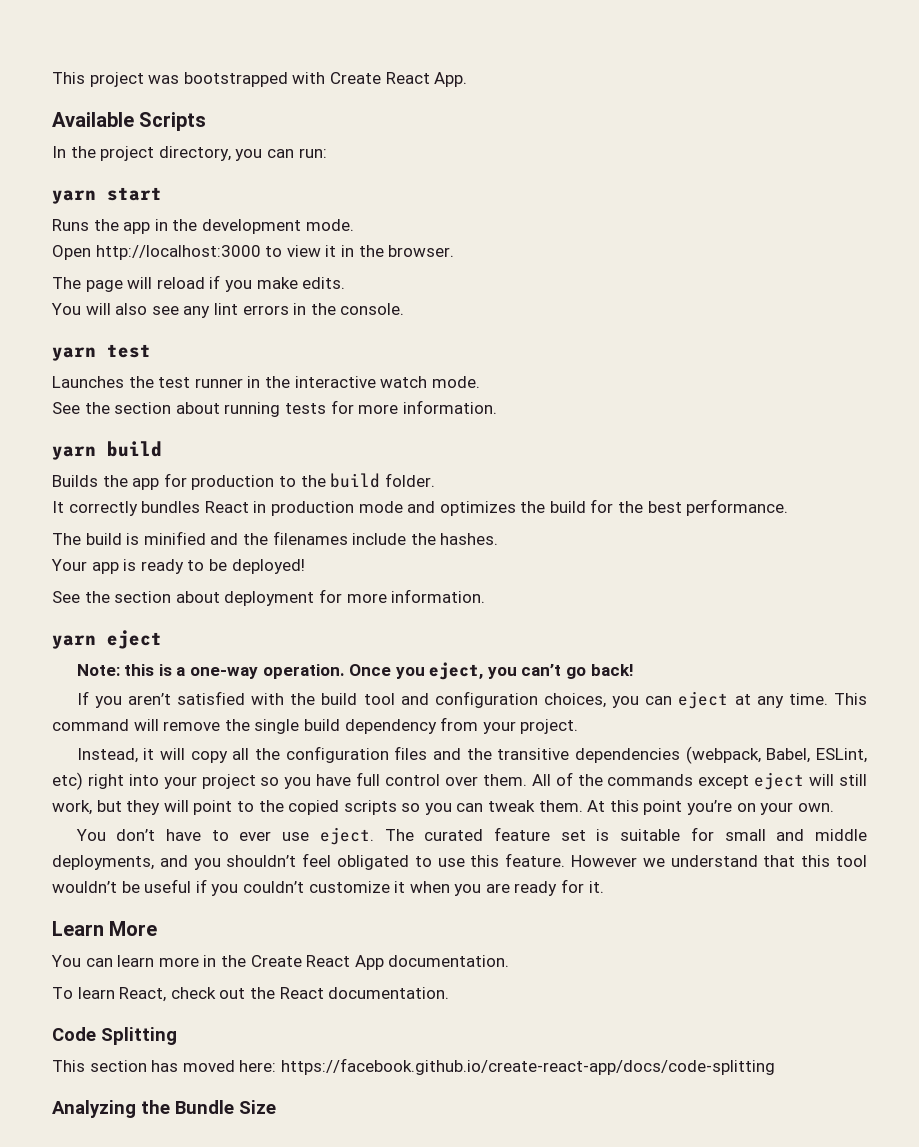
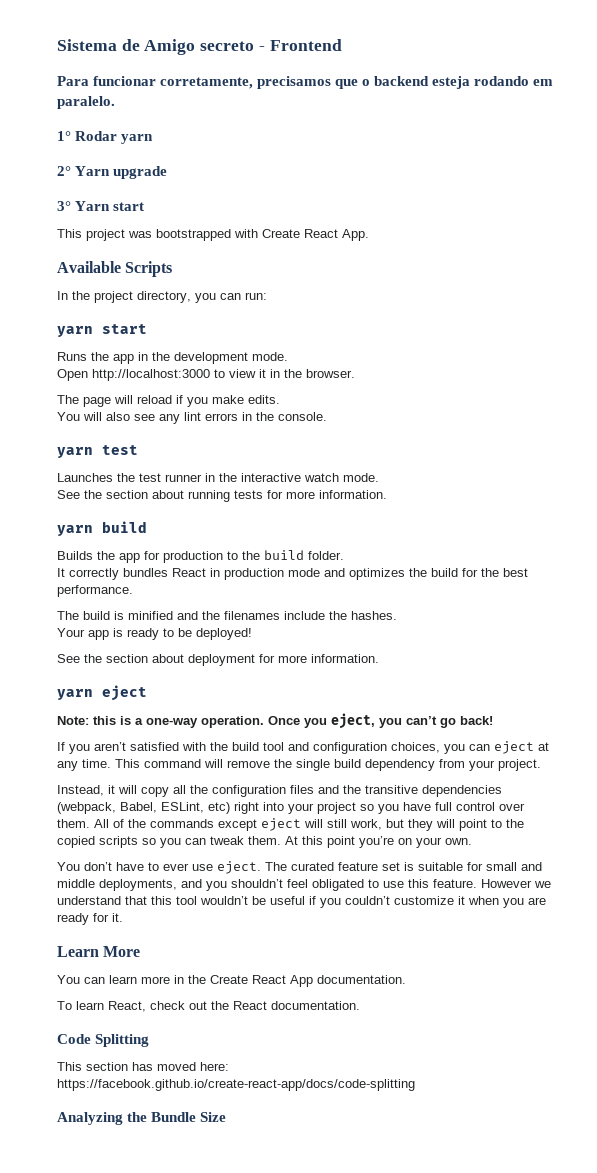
+ Sistema de Amigo secreto - Frontend
+ Para funcionar corretamente, precisamos que o backend esteja rodando em paralelo.
+ 1° Rodar yarn
+ 2° Yarn upgrade
+ 3° Yarn start

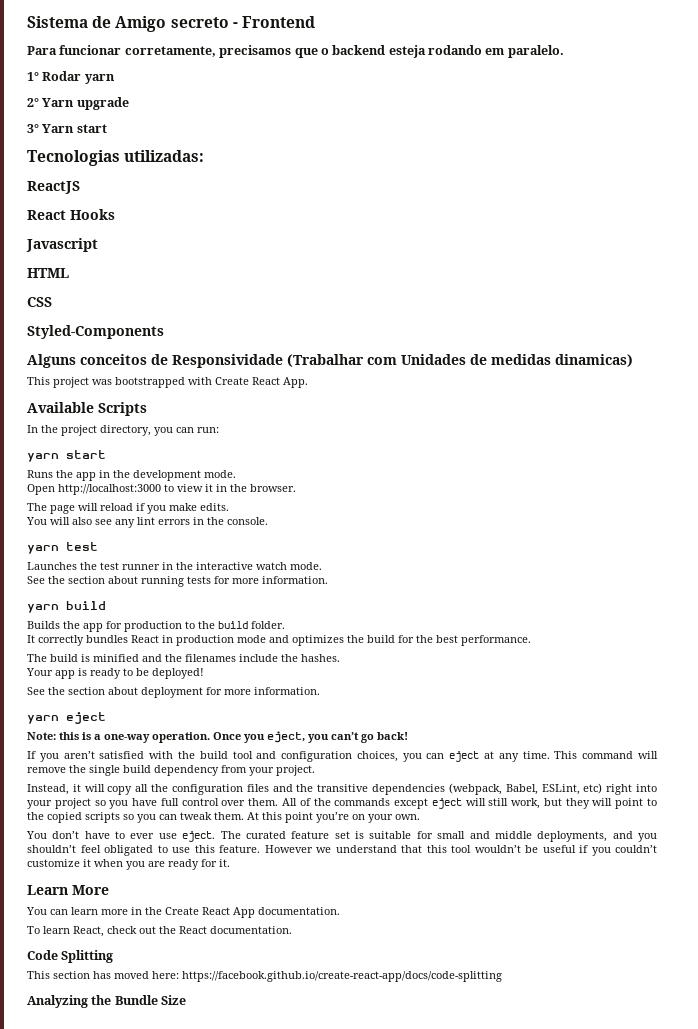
+ Tecnologias utilizadas:
+ ReactJS
+ React Hooks
+ Javascript
+ HTML
+ CSS
+ Styled-Components
+ Alguns conceitos de Responsividade (Trabalhar com Unidades de medidas dinamicas)

